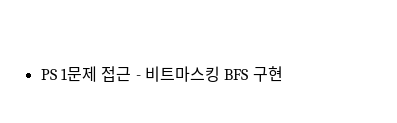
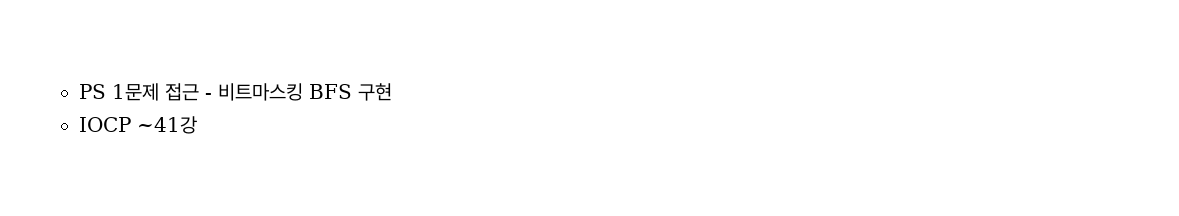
+ IOCP ~41강

